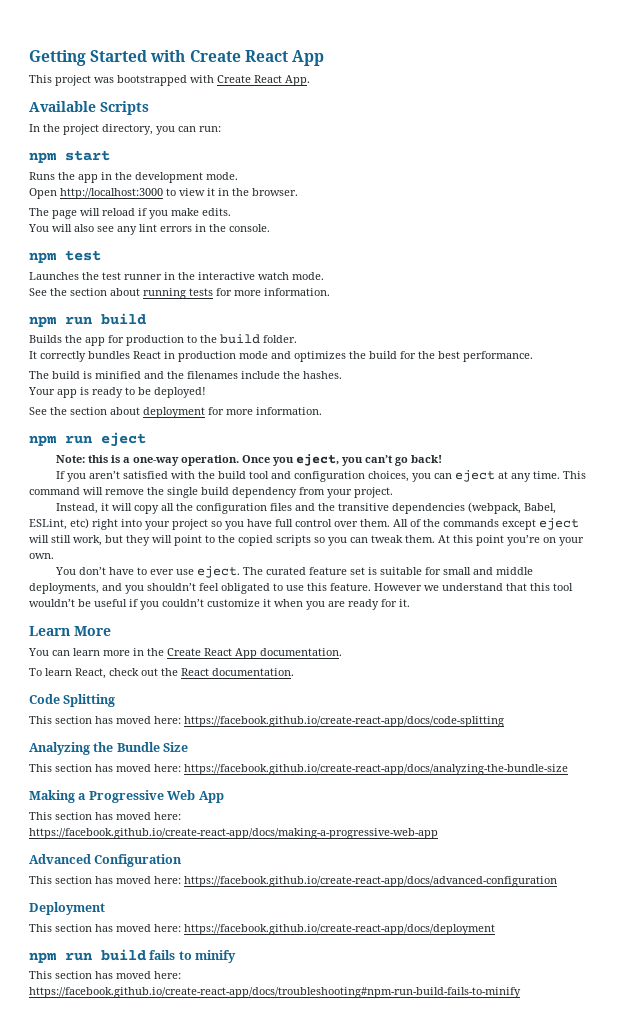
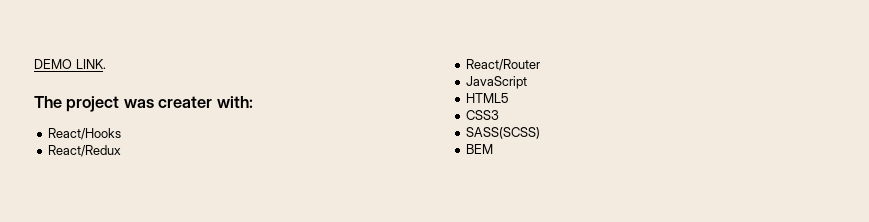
- Getting Started with Create React App
- This project was bootstrapped with Create React App.
- Available Scripts
- In the project directory, you can run:
- npm start
- Runs the app in the development mode.
- Open http://localhost:3000 to view it in the browser.
- The page will reload if you make edits.
- You will also see any lint errors in the console.
- npm test
- Launches the test runner in the interactive watch mode.
- See the section about running tests for more information.
- npm run build
- Builds the app for production to the build folder.
- It correctly bundles React in production mode and optimizes the build for the best performance.
- The build is minified and the filenames include the hashes.
- Your app is ready to be deployed!
- See the section about deployment for more information.
- npm run eject
- Note: this is a one-way operation. Once you eject, you can’t go back!
- If you aren’t satisfied with the build tool and configuration choices, you can eject at any time. This command will remove the single build dependency from your project.
- Instead, it will copy all the configuration files and the transitive dependencies (webpack, Babel, ESLint, etc) right into your project so you have full control over them. All of the commands except eject will still work, but they will point to the copied scripts so you can tweak them. At this point you’re on your own.
- You don’t have to ever use eject. The curated feature set is suitable for small and middle deployments, and you shouldn’t feel obligated to use this feature. However we understand that this tool wouldn’t be useful if you couldn’t customize it when you are ready for it.
- Learn More
- You can learn more in the Create React App documentation.
- To learn React, check out the React documentation.
- Code Splitting
- This section has moved here: https://facebook.github.io/create-react-app/docs/code-splitting
- Analyzing the Bundle Size
- This section has moved here: https://facebook.github.io/create-react-app/docs/analyzing-the-bundle-size
- Making a Progressive Web App
- This section has moved here: https://facebook.github.io/create-react-app/docs/making-a-progressive-web-app
- Advanced Configuration
- This section has moved here: https://facebook.github.io/create-react-app/docs/advanced-configuration
- Deployment
- This section has moved here: https://facebook.github.io/create-react-app/docs/deployment
- npm run build fails to minify
- This section has moved here: https://facebook.github.io/create-react-app/docs/troubleshooting#npm-run-build-fails-to-minify
+ DEMO LINK.
+ The project was creater with:
+ React/Hooks
+ React/Redux
+ React/Router
+ JavaScript
+ HTML5
+ CSS3
+ SASS(SCSS)
+ BEM

